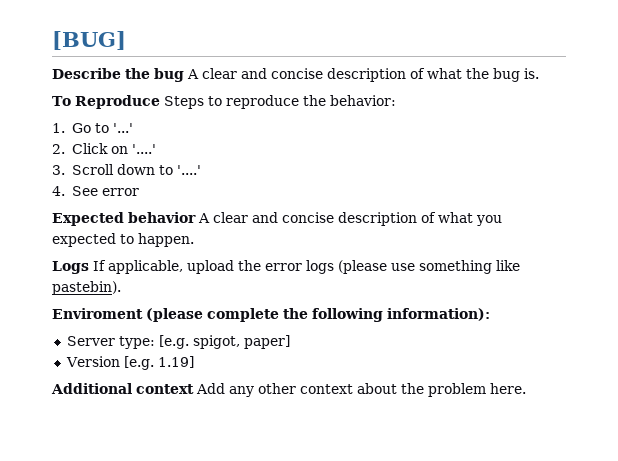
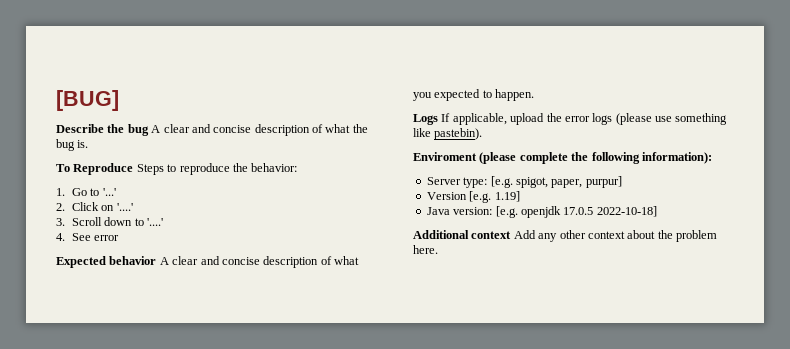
- Server type: [e.g. spigot, paper]
+ Server type: [e.g. spigot, paper, purpur]
+ Java version: [e.g. openjdk 17.0.5 2022-10-18]

